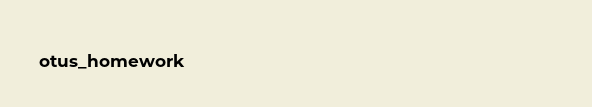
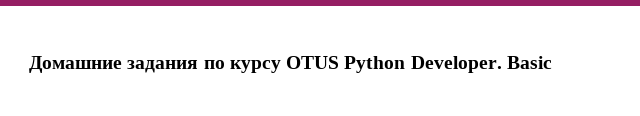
- otus_homework
+ Домашние задания по курсу OTUS Python Developer. Basic

